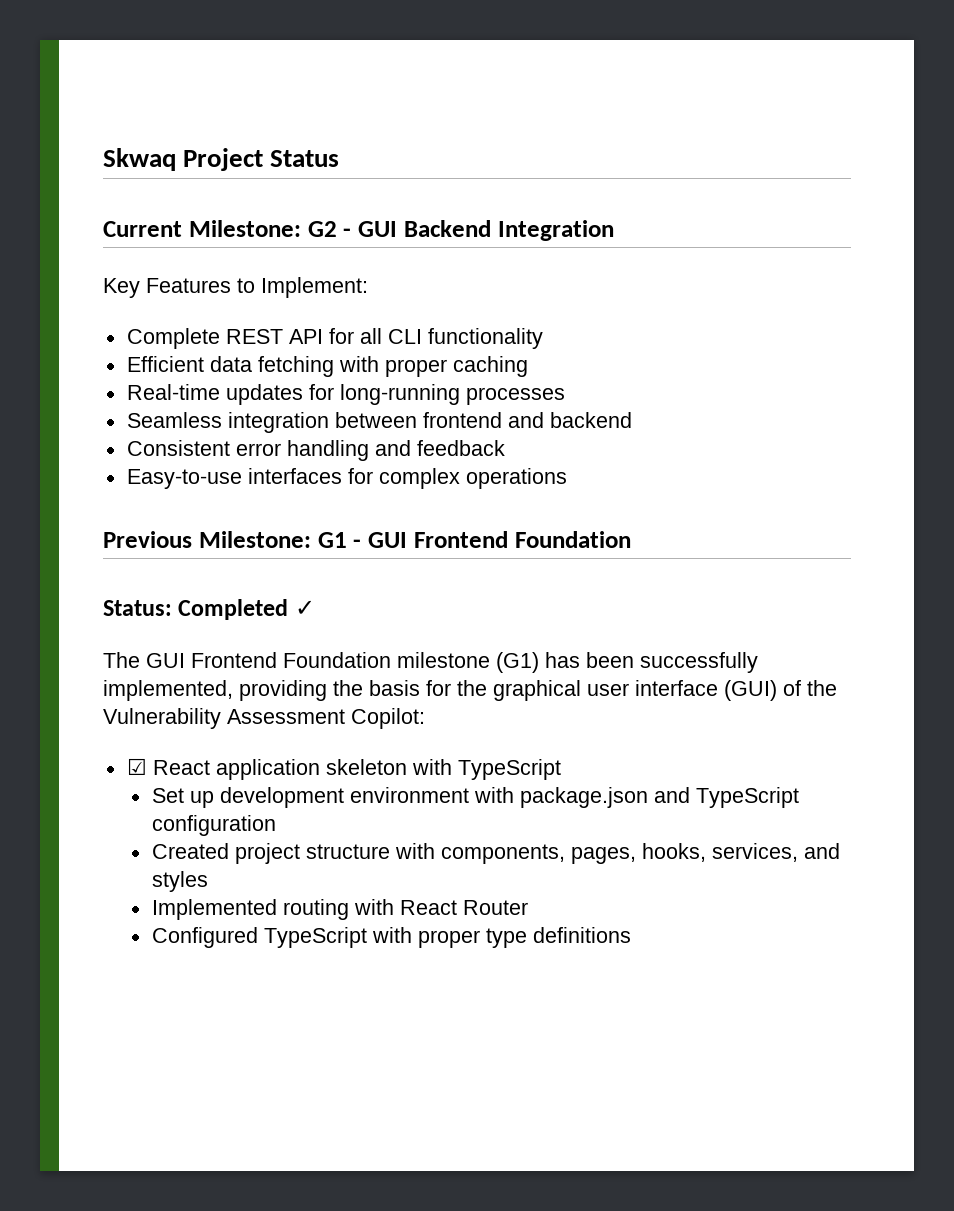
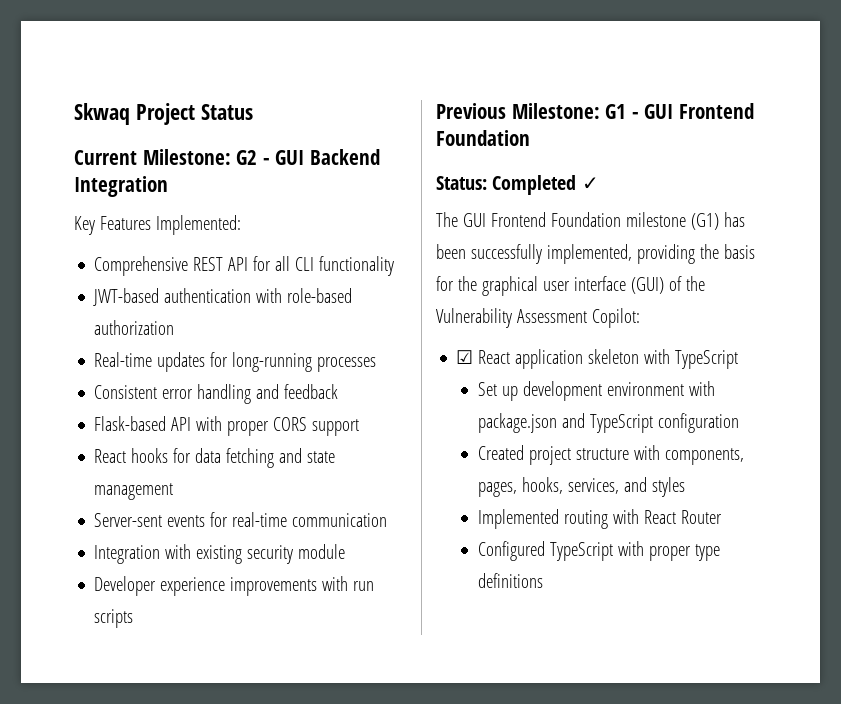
- Key Features to Implement:
- Complete REST API for all CLI functionality
+ Key Features Implemented:
+ Comprehensive REST API for all CLI functionality
- Efficient data fetching with proper caching
+ JWT-based authentication with role-based authorization
- Seamless integration between frontend and backend
- Easy-to-use interfaces for complex operations
+ Flask-based API with proper CORS support
+ React hooks for data fetching and state management
+ Server-sent events for real-time communication
+ Integration with existing security module
+ Developer experience improvements with run scripts

